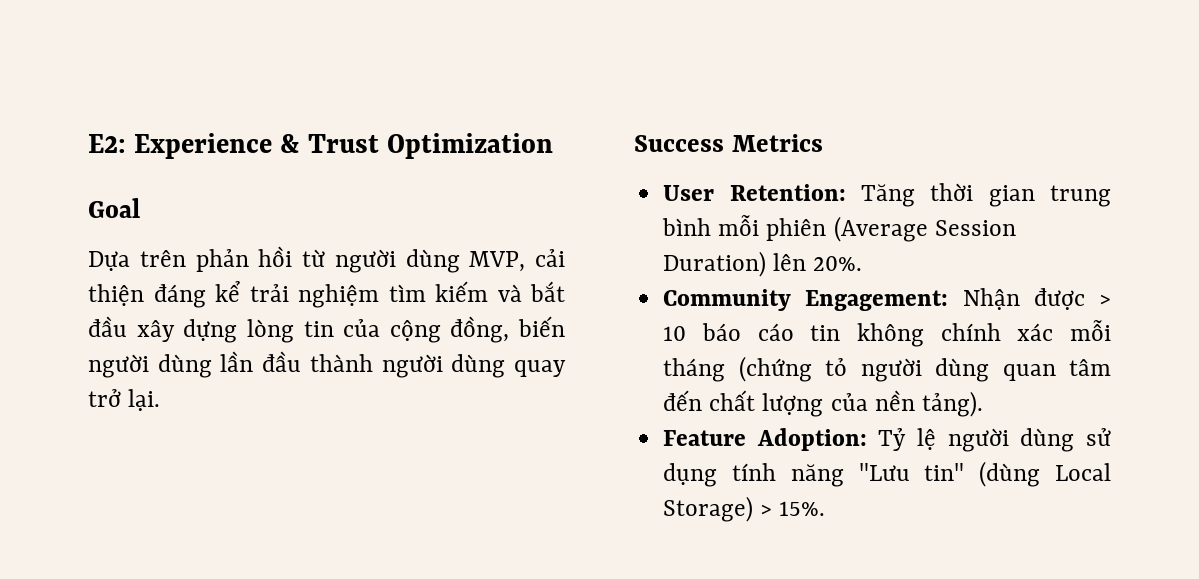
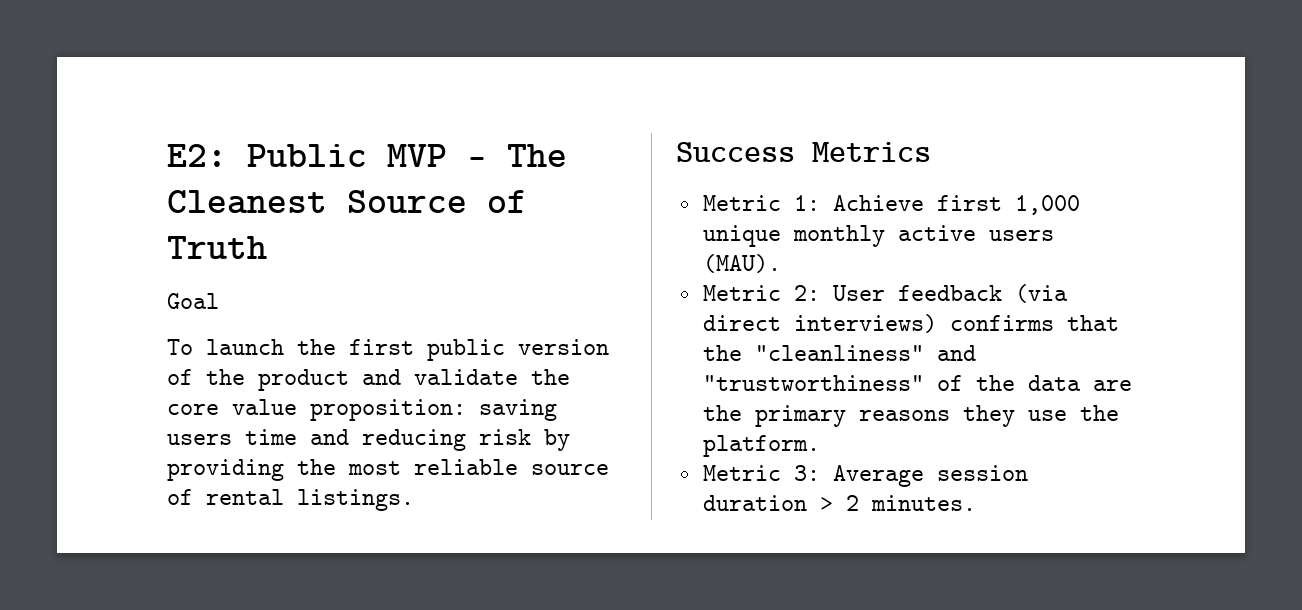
- E2: Experience & Trust Optimization
+ E2: Public MVP - The Cleanest Source of Truth
  Goal
- Dựa trên phản hồi từ người dùng MVP, cải thiện đáng kể trải nghiệm tìm kiếm và bắt đầu xây dựng lòng tin của cộng đồng, biến người dùng lần đầu thành người dùng quay trở lại.
+ To launch the first public version of the product and validate the core value proposition: saving users time and reducing risk by providing the most reliable source of rental listings.
  Success Metrics
- User Retention: Tăng thời gian trung bình mỗi phiên (Average Session Duration) lên 20%.
- Community Engagement: Nhận được > 10 báo cáo tin không chính xác mỗi tháng (chứng tỏ người dùng quan tâm đến chất lượng của nền tảng).
- Feature Adoption: Tỷ lệ người dùng sử dụng tính năng "Lưu tin" (dùng Local Storage) > 15%.
+ Metric 1: Achieve first 1,000 unique monthly active users (MAU).
+ Metric 2: User feedback (via direct interviews) confirms that the "cleanliness" and "trustworthiness" of the data are the primary reasons they use the platform.
+ Metric 3: Average session duration > 2 minutes.

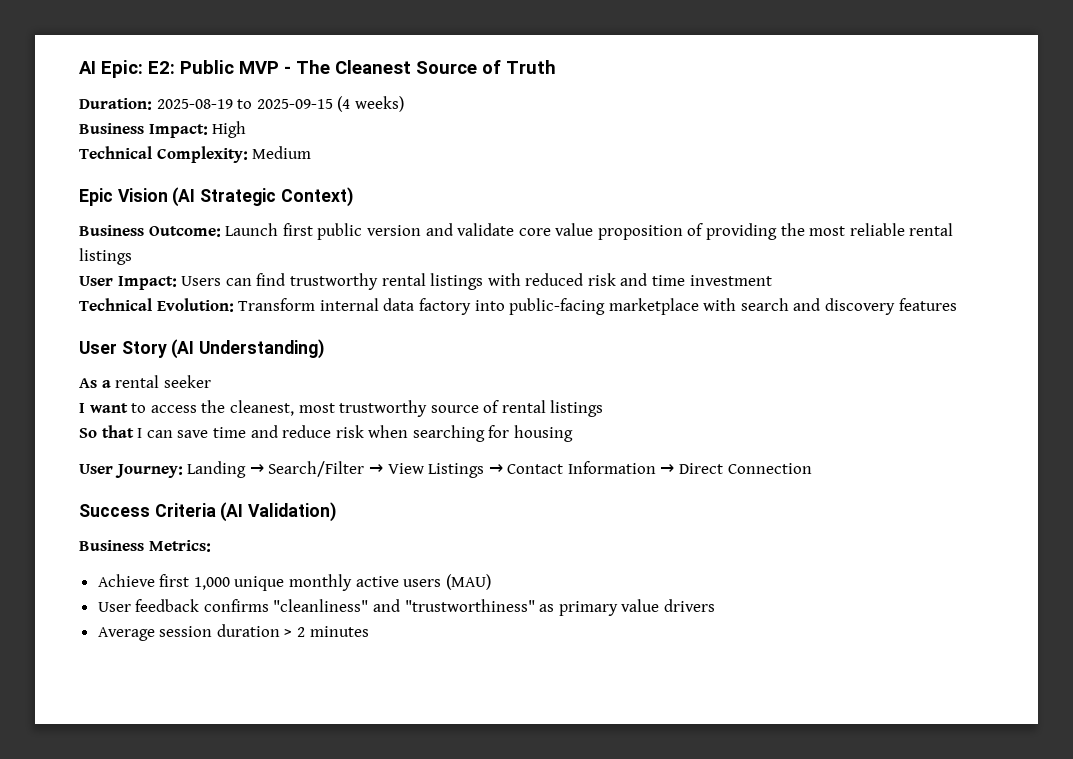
- E2: Public MVP - The Cleanest Source of Truth
+ AI Epic: E2: Public MVP - The Cleanest Source of Truth
- Goal
- To launch the first public version of the product and validate the core value proposition: saving users time and reducing risk by providing the most reliable source of rental listings.
- Success Metrics
- Metric 1: Achieve first 1,000 unique monthly active users (MAU).
- Metric 2: User feedback (via direct interviews) confirms that the "cleanliness" and "trustworthiness" of the data are the primary reasons they use the platform.
- Metric 3: Average session duration > 2 minutes.
+ Duration: 2025-08-19 to 2025-09-15 (4 weeks)
+ Business Impact: High
+ Technical Complexity: Medium
+ Epic Vision (AI Strategic Context)
+ Business Outcome: Launch first public version and validate core value proposition of providing the most reliable rental listings
+ User Impact: Users can find trustworthy rental listings with reduced risk and time investment
+ Technical Evolution: Transform internal data factory into public-facing marketplace with search and discovery features
+ User Story (AI Understanding)
+ As a rental seeker
+ I want to access the cleanest, most trustworthy source of rental listings
+ So that I can save time and reduce risk when searching for housing
+ User Journey: Landing → Search/Filter → View Listings → Contact Information → Direct Connection
+ Success Criteria (AI Validation)
+ Business Metrics:
+ Achieve first 1,000 unique monthly active users (MAU)
+ User feedback confirms "cleanliness" and "trustworthiness" as primary value drivers
+ Average session duration > 2 minutes

